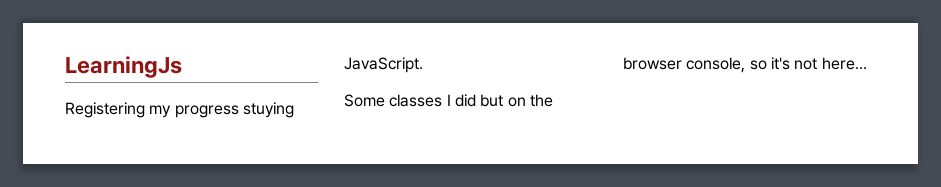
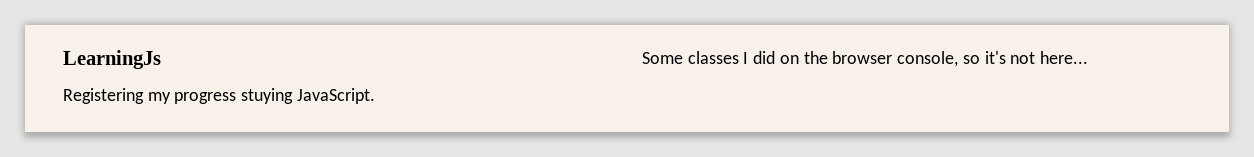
- Some classes I did but on the browser console, so it's not here...
+ Some classes I did on the browser console, so it's not here...

